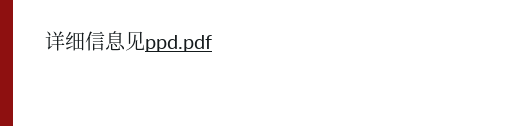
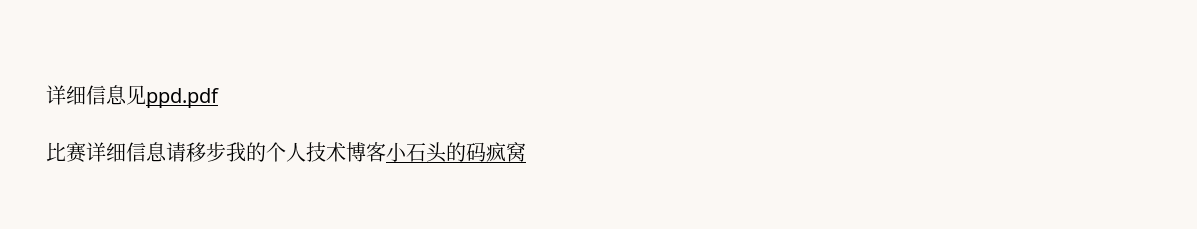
+ 比赛详细信息请移步我的个人技术博客小石头的码疯窝

